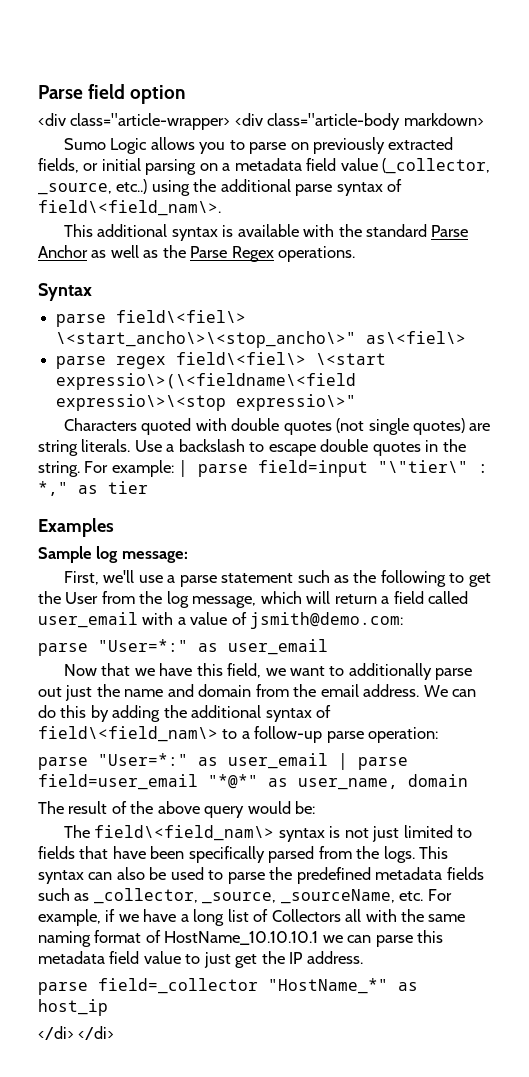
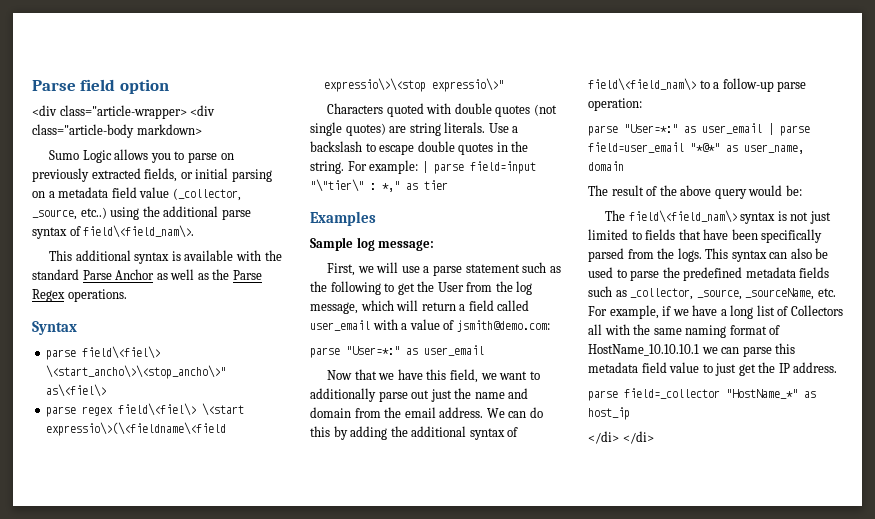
- First, we'll use a parse statement such as the following to get the User from the log message, which will return a field called user_email with a value of jsmith@demo.com:
+ First, we will use a parse statement such as the following to get the User from the log message, which will return a field called user_email with a value of jsmith@demo.com:

